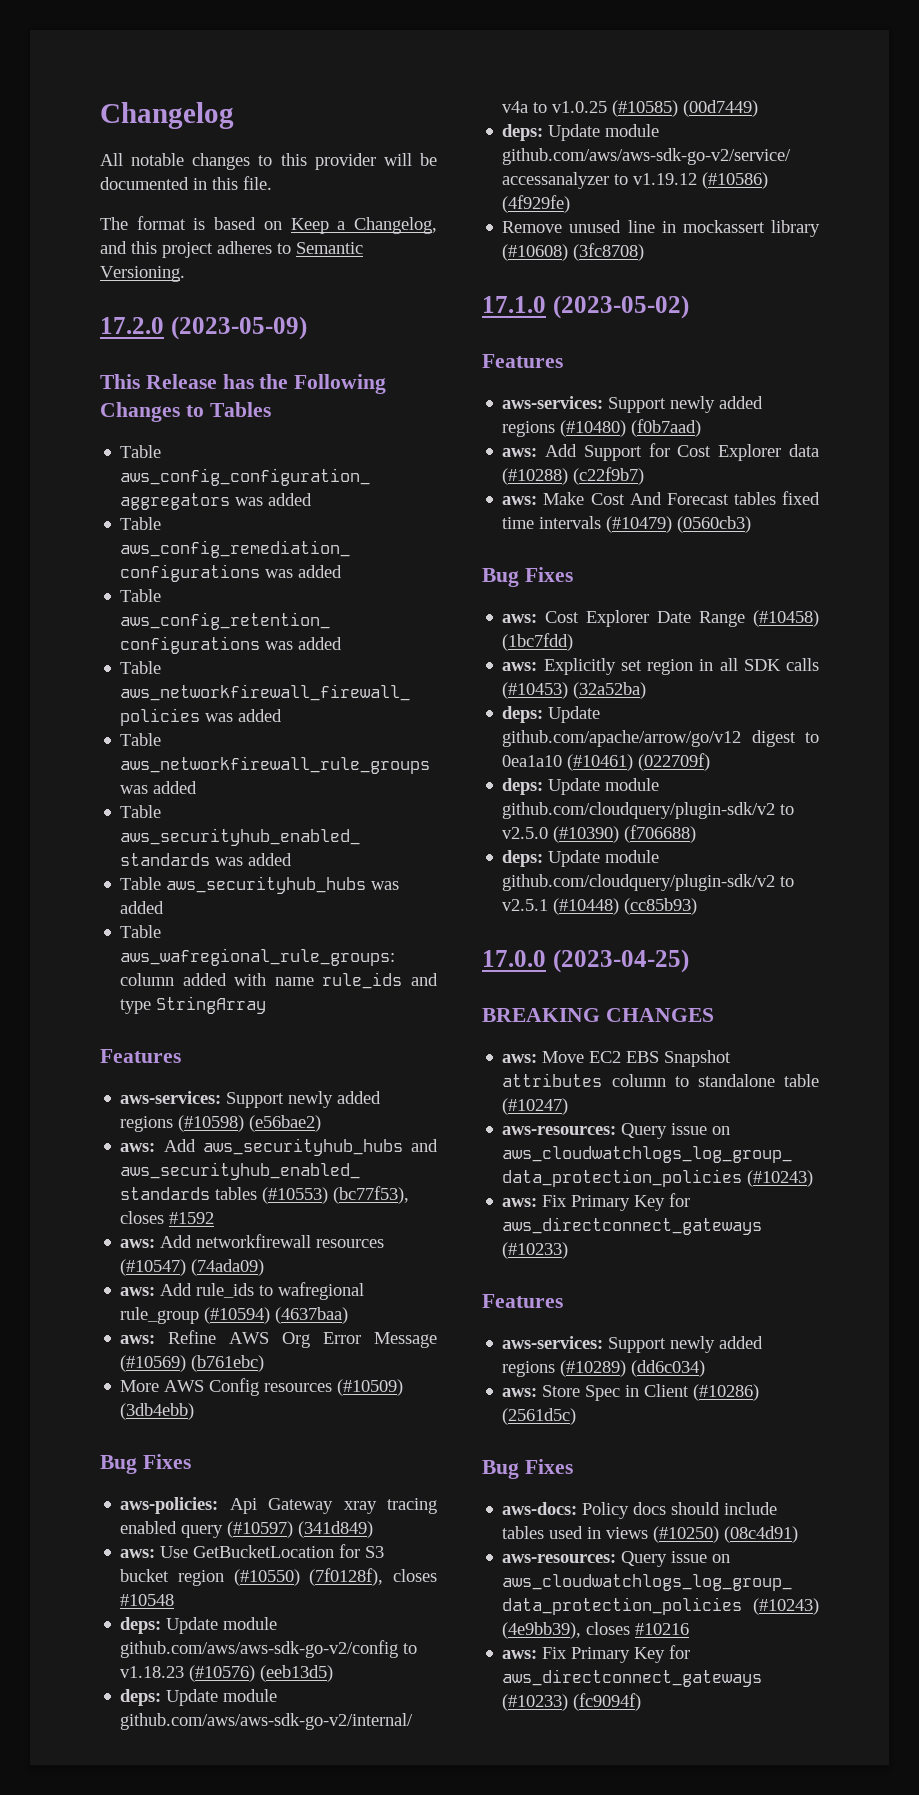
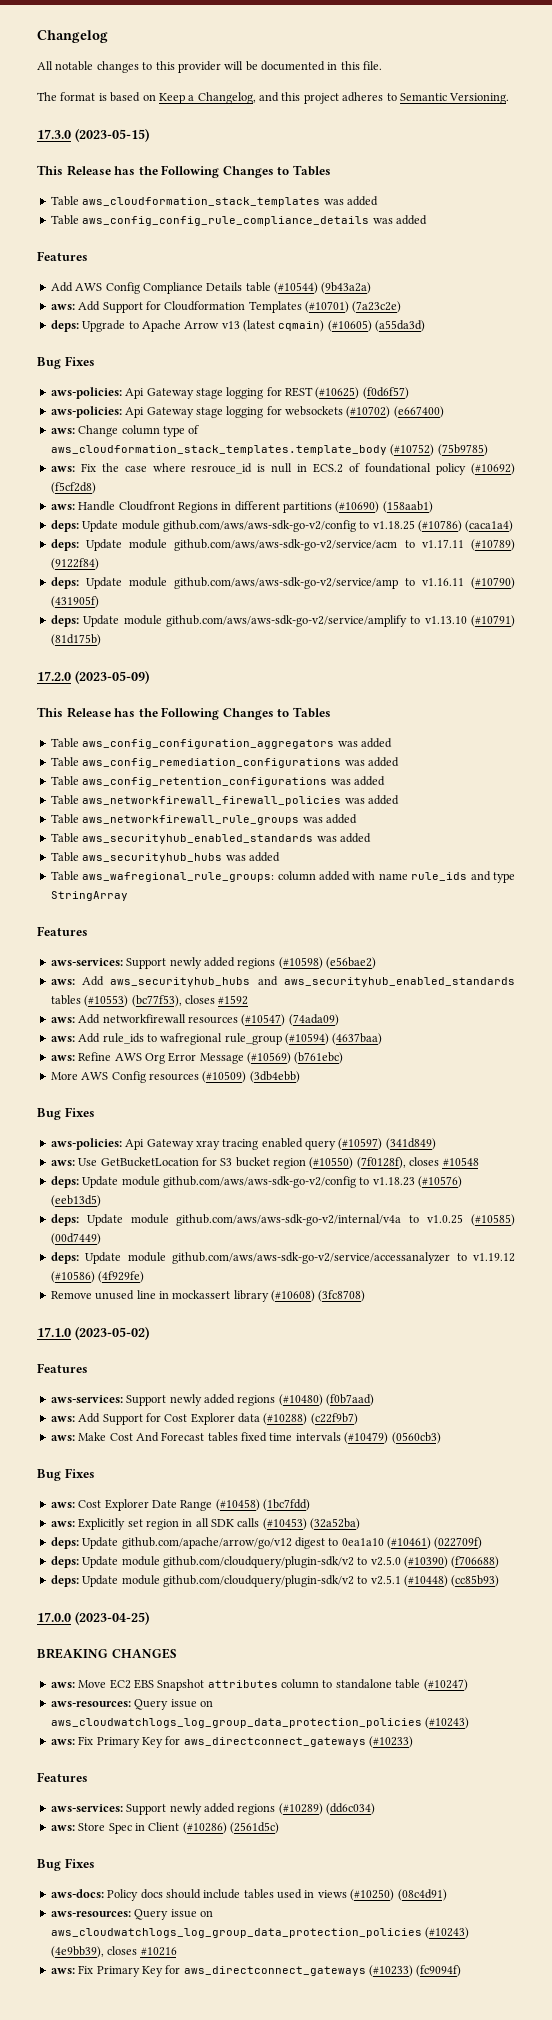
+ 17.3.0 (2023-05-15)
+ This Release has the Following Changes to Tables
+ Table aws_cloudformation_stack_templates was added
+ Table aws_config_config_rule_compliance_details was added
+ Features
+ Add AWS Config Compliance Details table (#10544) (9b43a2a)
+ aws: Add Support for Cloudformation Templates (#10701) (7a23c2e)
+ deps: Upgrade to Apache Arrow v13 (latest cqmain) (#10605) (a55da3d)
+ Bug Fixes
+ aws-policies: Api Gateway stage logging for REST (#10625) (f0d6f57)
+ aws-policies: Api Gateway stage logging for websockets (#10702) (e667400)
+ aws: Change column type of aws_cloudformation_stack_templates.template_body (#10752) (75b9785)
+ aws: Fix the case where resrouce_id is null in ECS.2 of foundational policy (#10692) (f5cf2d8)
+ aws: Handle Cloudfront Regions in different partitions (#10690) (158aab1)
+ deps: Update module github.com/aws/aws-sdk-go-v2/config to v1.18.25 (#10786) (caca1a4)
+ deps: Update module github.com/aws/aws-sdk-go-v2/service/acm to v1.17.11 (#10789) (9122f84)
+ deps: Update module github.com/aws/aws-sdk-go-v2/service/amp to v1.16.11 (#10790) (431905f)
+ deps: Update module github.com/aws/aws-sdk-go-v2/service/amplify to v1.13.10 (#10791) (81d175b)

